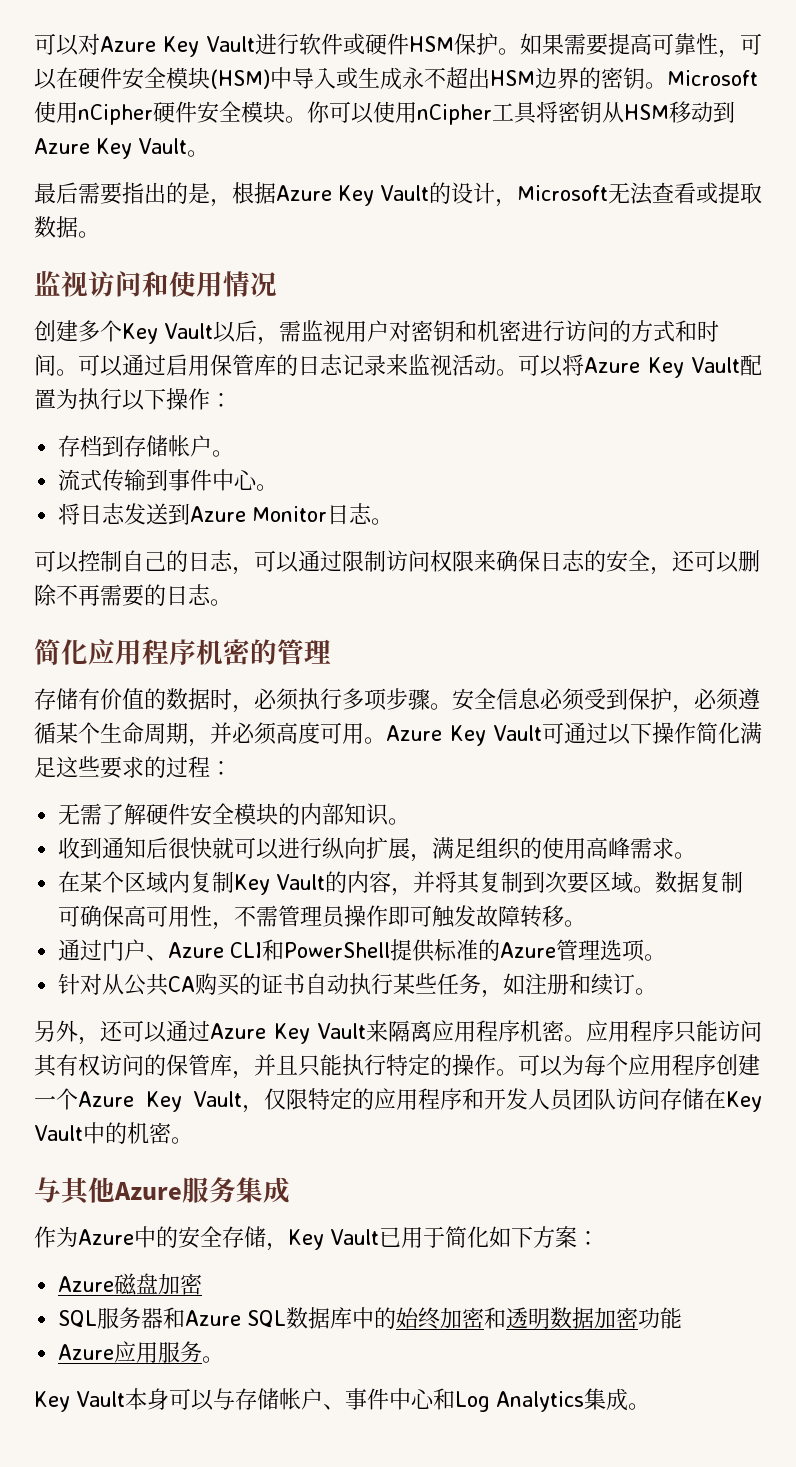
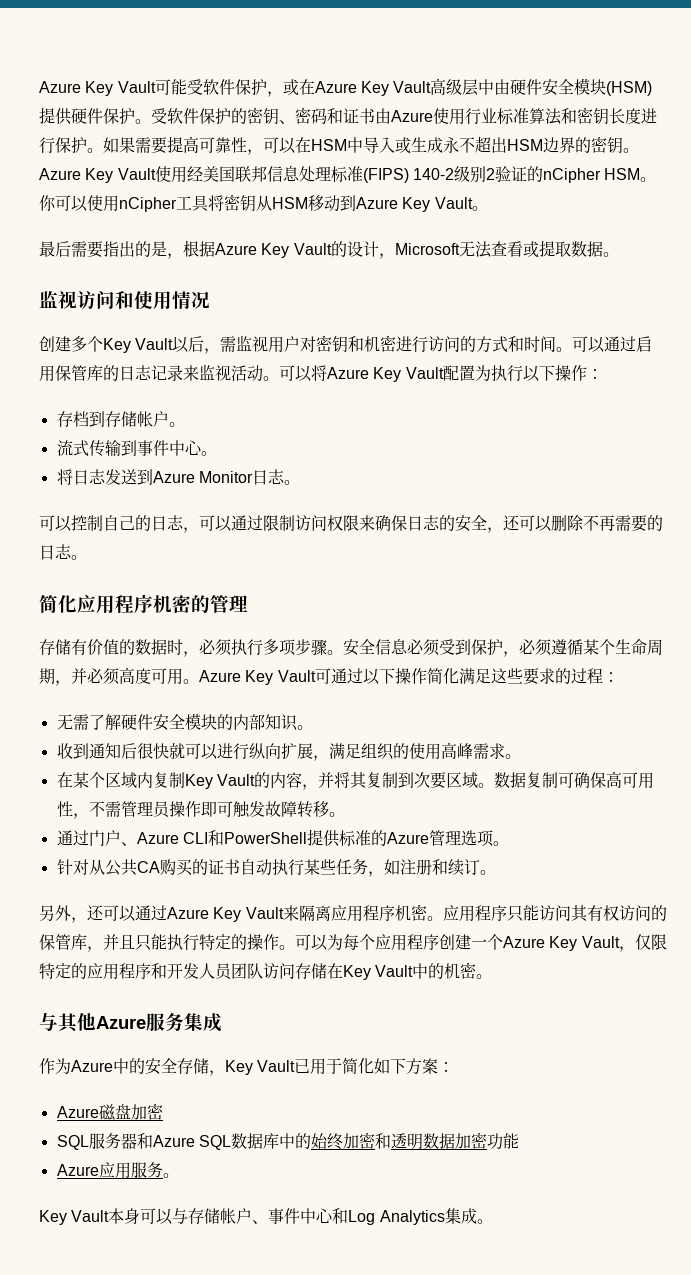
- 可以对Azure Key Vault进行软件或硬件HSM保护。
+ Azure Key Vault可能受软件保护，或在Azure Key Vault高级层中由硬件安全模块(HSM)提供硬件保护。受软件保护的密钥、密码和证书由Azure使用行业标准算法和密钥长度进行保护。
- 如果需要提高可靠性，可以在硬件安全模块(HSM)中导入或生成永不超出HSM边界的密钥。
+ 如果需要提高可靠性，可以在HSM中导入或生成永不超出HSM边界的密钥。
- Microsoft使用nCipher硬件安全模块。
+ Azure Key Vault使用经美国联邦信息处理标准(FIPS) 140-2级别2验证的nCipher HSM。

